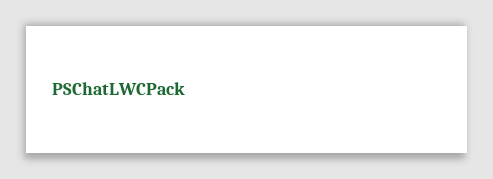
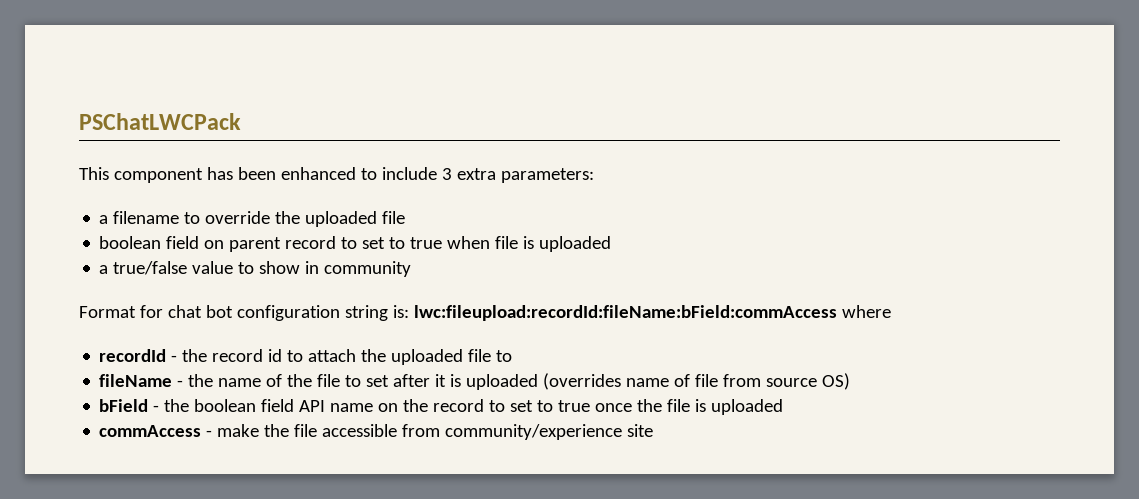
+ This component has been enhanced to include 3 extra parameters:
+ a filename to override the uploaded file
+ boolean field on parent record to set to true when file is uploaded
+ a true/false value to show in community
+ Format for chat bot configuration string is: lwc:fileupload:recordId:fileName:bField:commAccess where
+ recordId - the record id to attach the uploaded file to
+ fileName - the name of the file to set after it is uploaded (overrides name of file from source OS)
+ bField - the boolean field API name on the record to set to true once the file is uploaded
+ commAccess - make the file accessible from community/experience site

